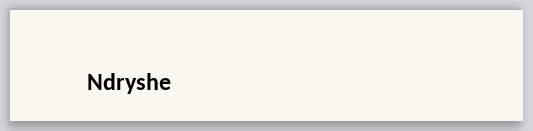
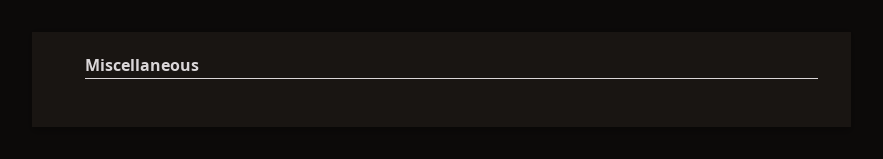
- Ndryshe
+ Miscellaneous

